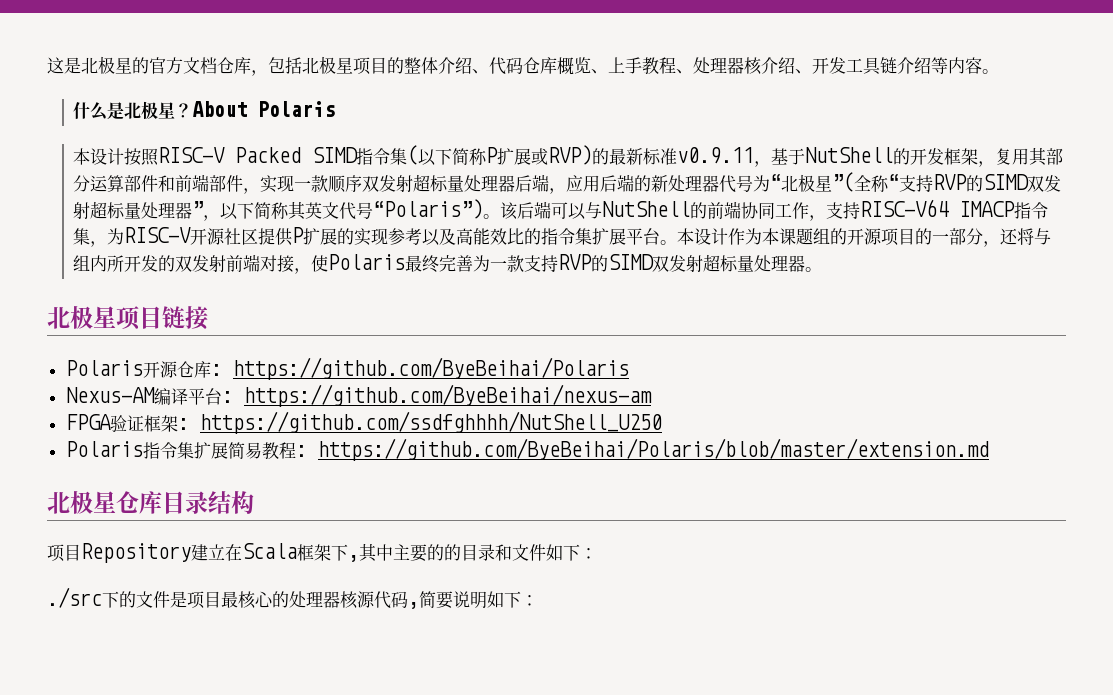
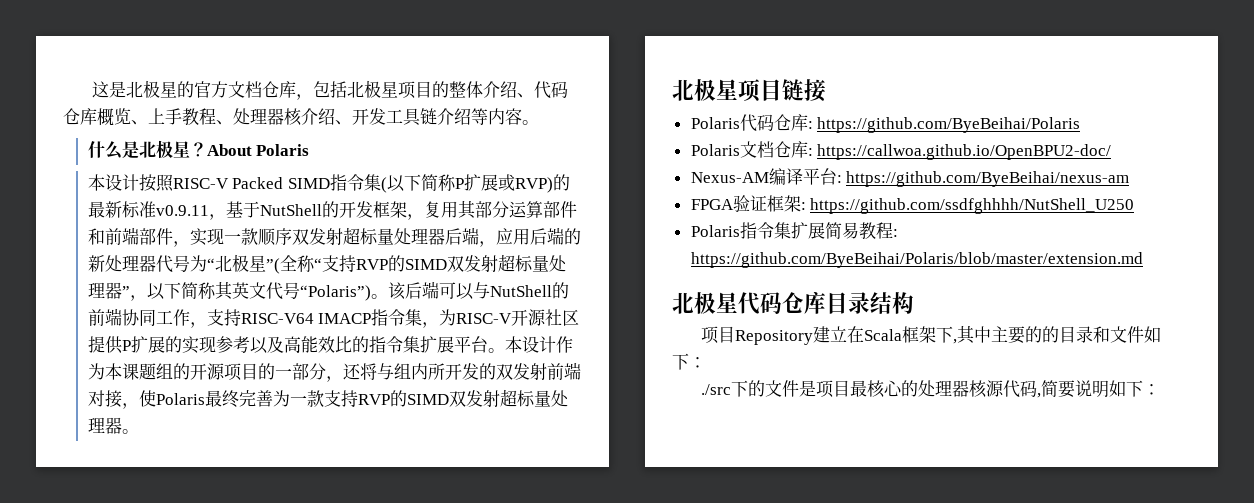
- Polaris开源仓库: https://github.com/ByeBeihai/Polaris
+ Polaris代码仓库: https://github.com/ByeBeihai/Polaris
+ Polaris文档仓库: https://callwoa.github.io/OpenBPU2-doc/
- 北极星仓库目录结构
+ 北极星代码仓库目录结构

